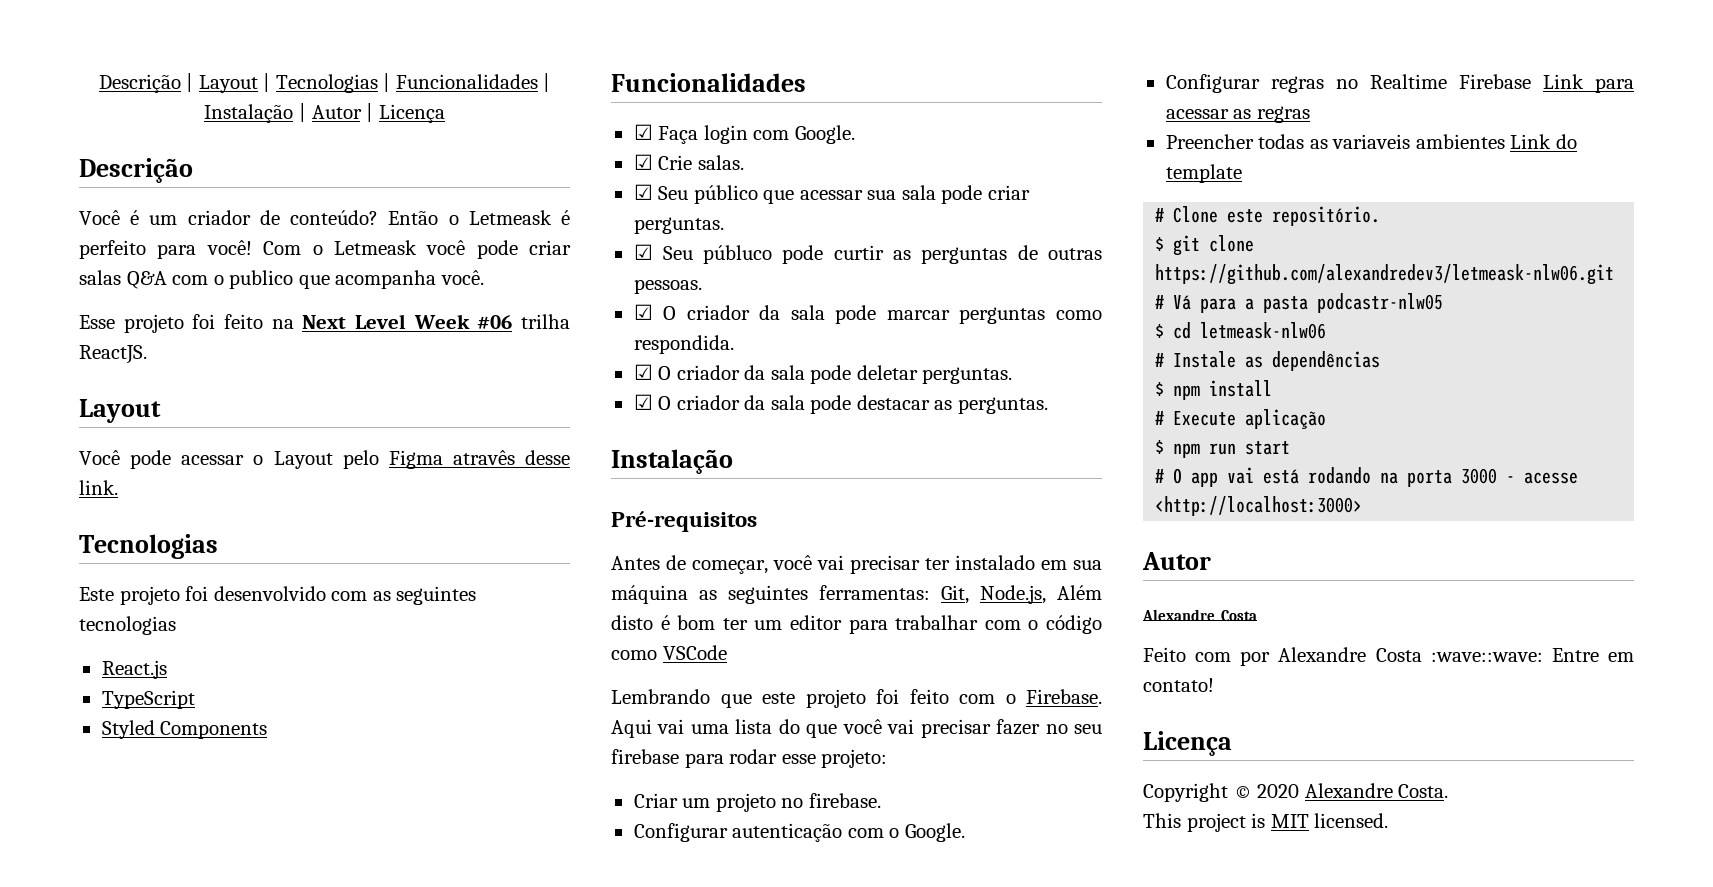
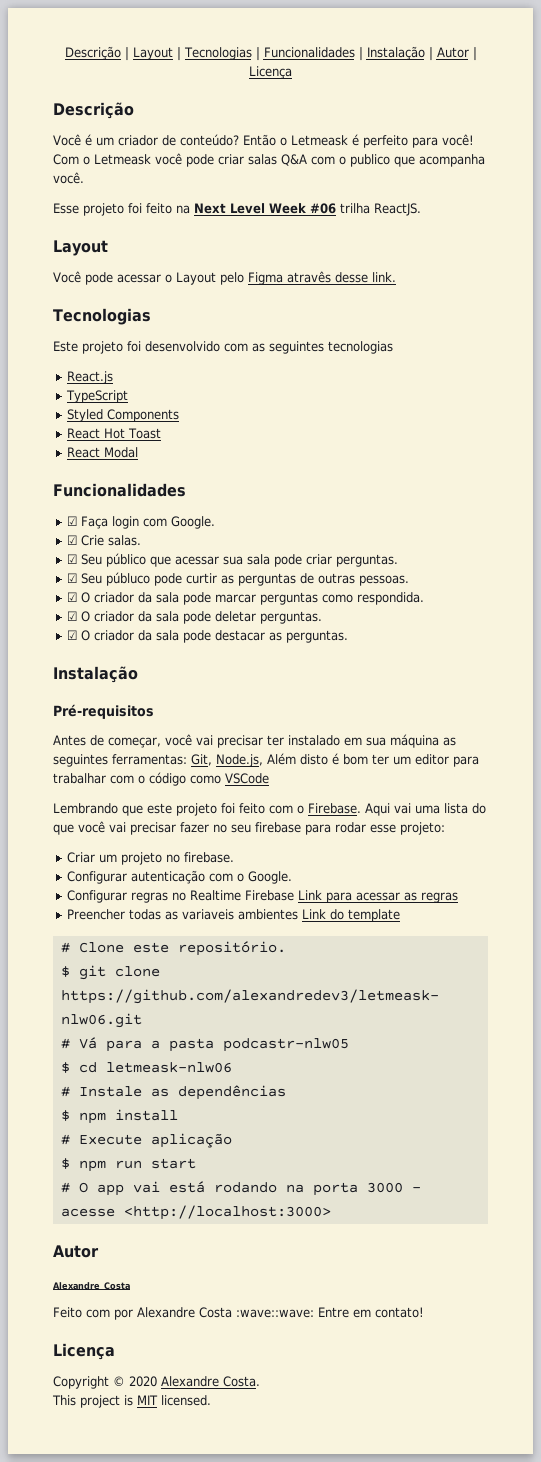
+ React Hot Toast
+ React Modal

